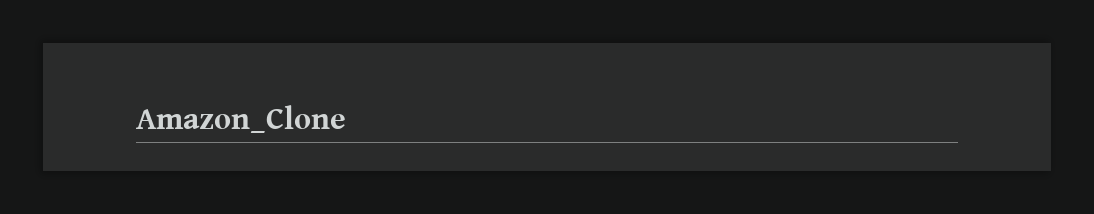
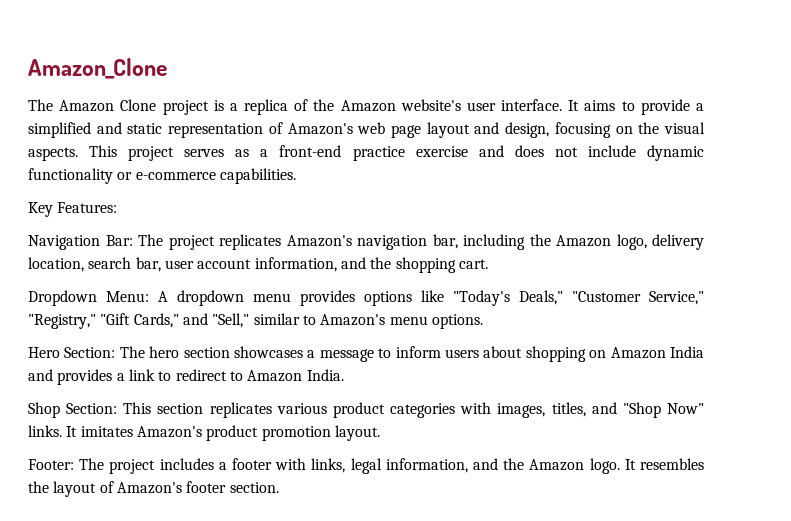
+ The Amazon Clone project is a replica of the Amazon website's user interface. It aims to provide a simplified and static representation of Amazon's web page layout and design, focusing on the visual aspects. This project serves as a front-end practice exercise and does not include dynamic functionality or e-commerce capabilities.
+ Key Features:
+ Navigation Bar: The project replicates Amazon's navigation bar, including the Amazon logo, delivery location, search bar, user account information, and the shopping cart.
+ Dropdown Menu: A dropdown menu provides options like "Today's Deals," "Customer Service," "Registry," "Gift Cards," and "Sell," similar to Amazon's menu options.
+ Hero Section: The hero section showcases a message to inform users about shopping on Amazon India and provides a link to redirect to Amazon India.
+ Shop Section: This section replicates various product categories with images, titles, and "Shop Now" links. It imitates Amazon's product promotion layout.
+ Footer: The project includes a footer with links, legal information, and the Amazon logo. It resembles the layout of Amazon's footer section.

